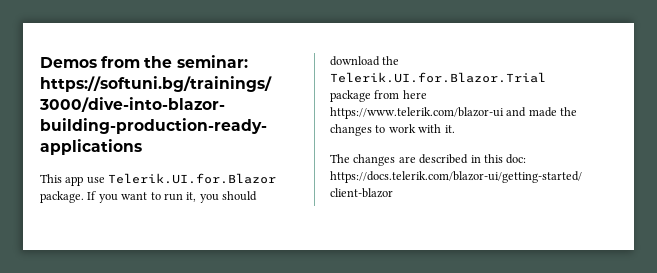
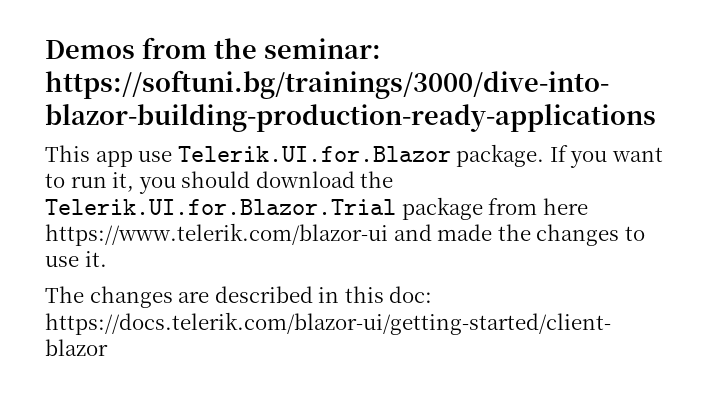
- If you want to run it, you should download the Telerik.UI.for.Blazor.Trial package from here https://www.telerik.com/blazor-ui and made the changes to work with it.
+ If you want to run it, you should download the Telerik.UI.for.Blazor.Trial package from here https://www.telerik.com/blazor-ui and made the changes to use it.

